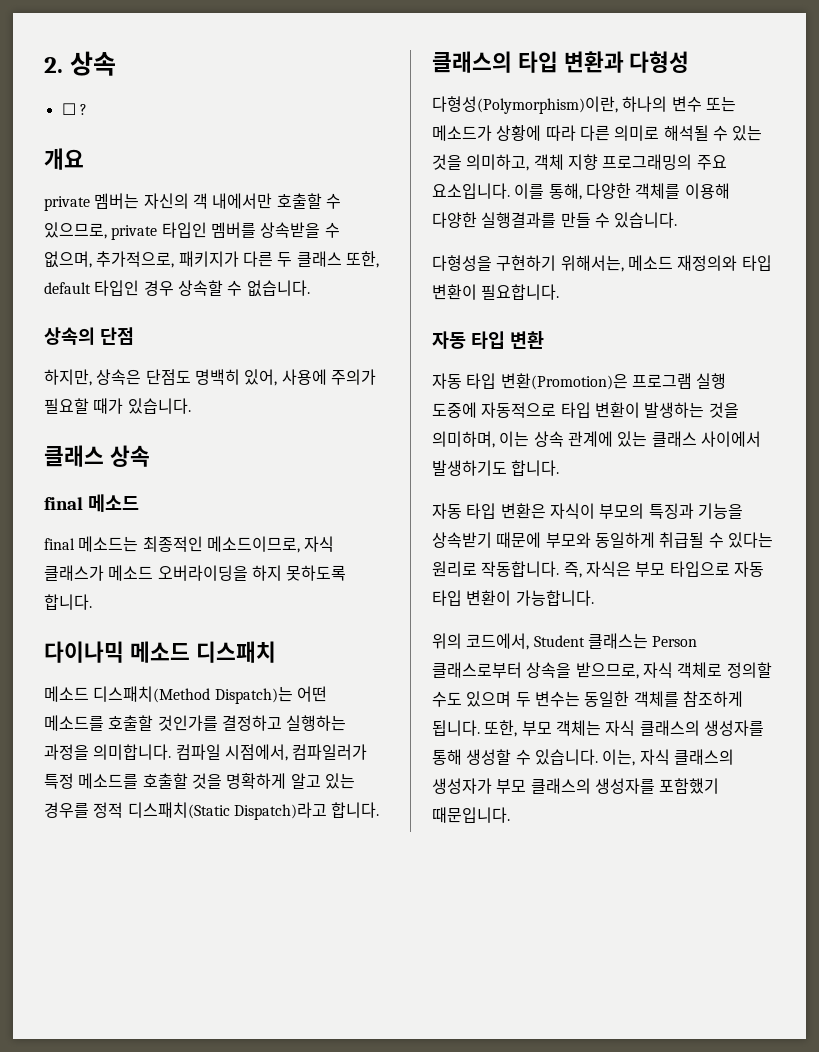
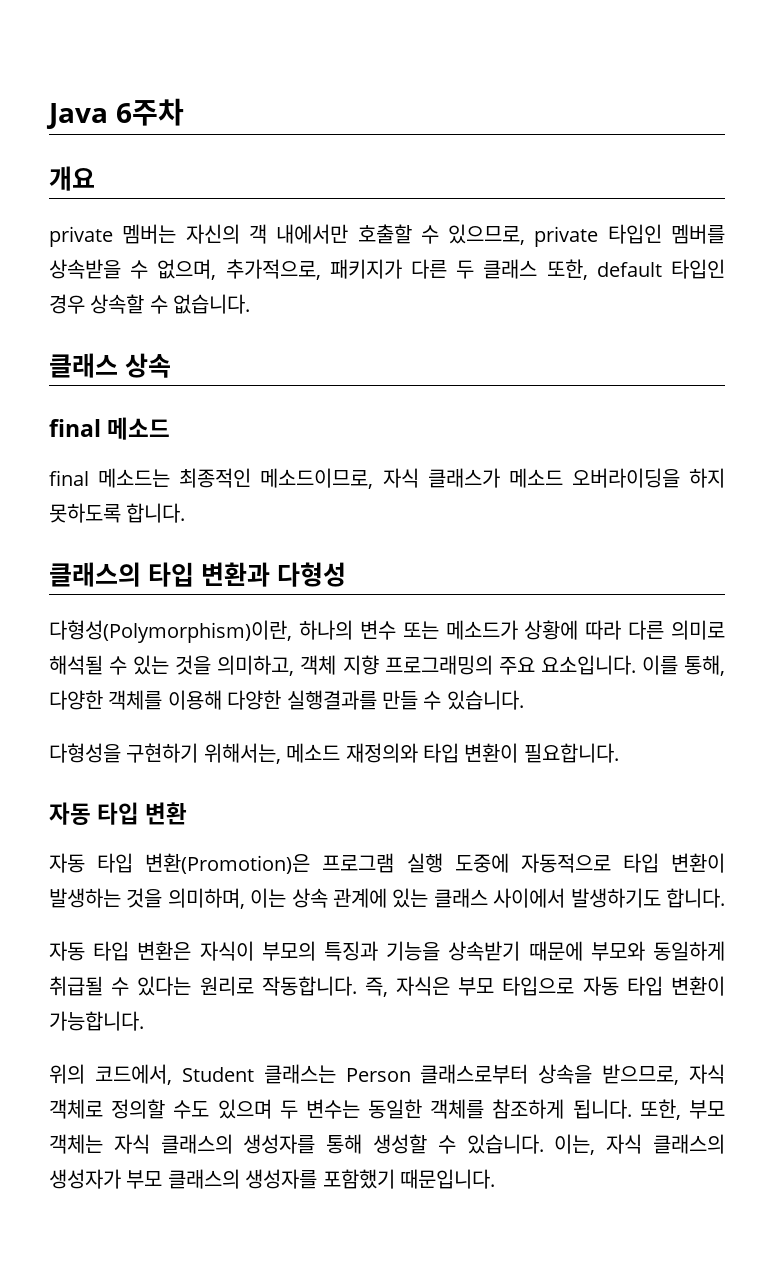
- 2. 상속
- ☐ ?
+ Java 6주차
- 상속의 단점
- 하지만, 상속은 단점도 명백히 있어, 사용에 주의가 필요할 때가 있습니다.
- 다이나믹 메소드 디스패치
- 메소드 디스패치(Method Dispatch)는 어떤 메소드를 호출할 것인가를 결정하고 실행하는 과정을 의미합니다. 컴파일 시점에서, 컴파일러가 특정 메소드를 호출할 것을 명확하게 알고 있는 경우를 정적 디스패치(Static Dispatch)라고 합니다.

